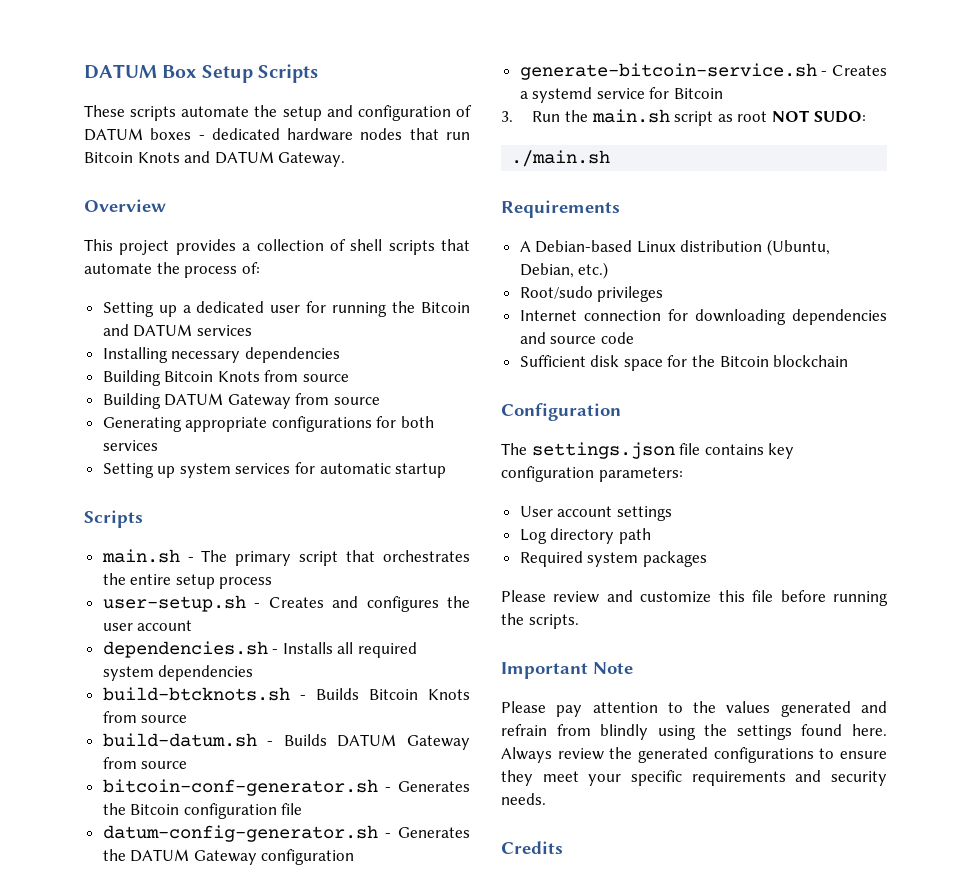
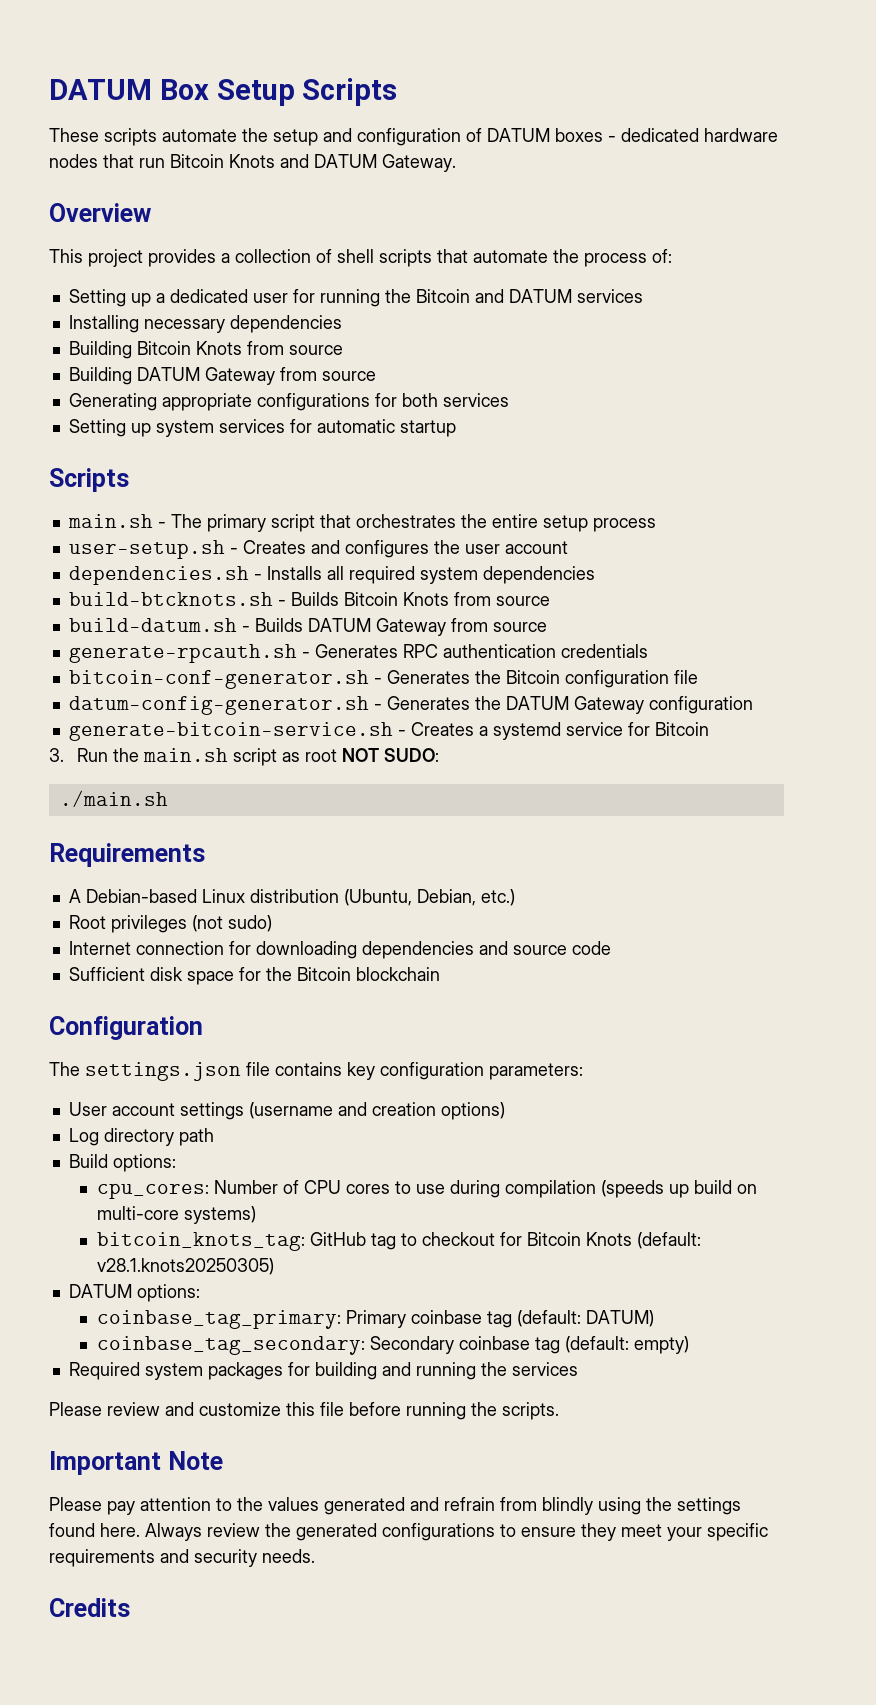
+ generate-rpcauth.sh - Generates RPC authentication credentials
- Root/sudo privileges
+ Root privileges (not sudo)
- User account settings
+ User account settings (username and creation options)
- Required system packages
+ Build options:
+ cpu_cores: Number of CPU cores to use during compilation (speeds up build on multi-core systems)
+ bitcoin_knots_tag: GitHub tag to checkout for Bitcoin Knots (default: v28.1.knots20250305)
+ DATUM options:
+ coinbase_tag_primary: Primary coinbase tag (default: DATUM)
+ coinbase_tag_secondary: Secondary coinbase tag (default: empty)
+ Required system packages for building and running the services

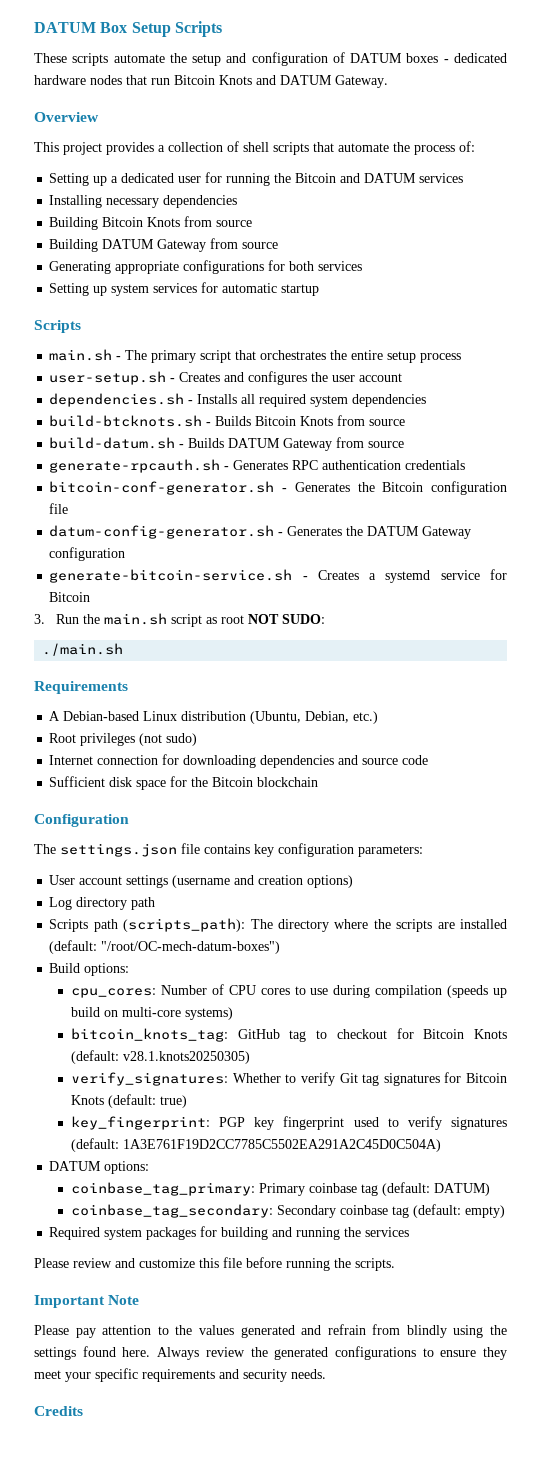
+ Scripts path (scripts_path): The directory where the scripts are installed (default: "/root/OC-mech-datum-boxes")
+ verify_signatures: Whether to verify Git tag signatures for Bitcoin Knots (default: true)
+ key_fingerprint: PGP key fingerprint used to verify signatures (default: 1A3E761F19D2CC7785C5502EA291A2C45D0C504A)

